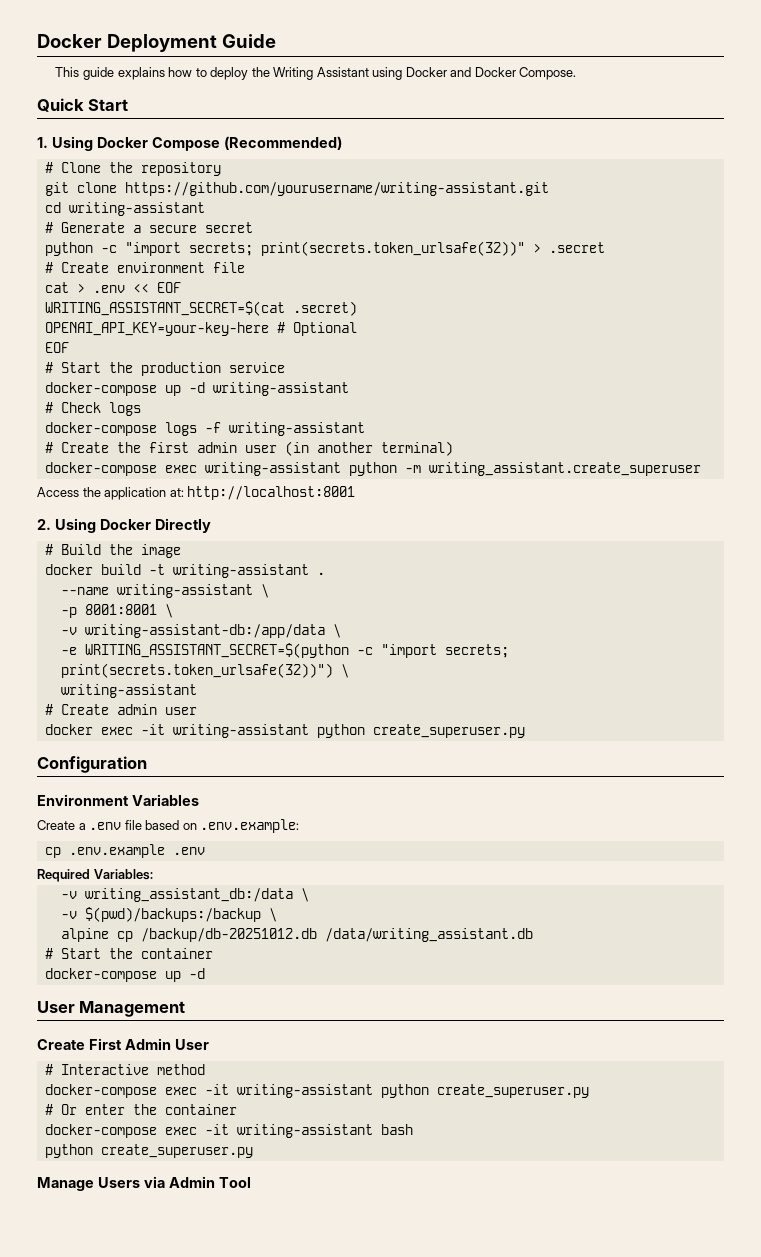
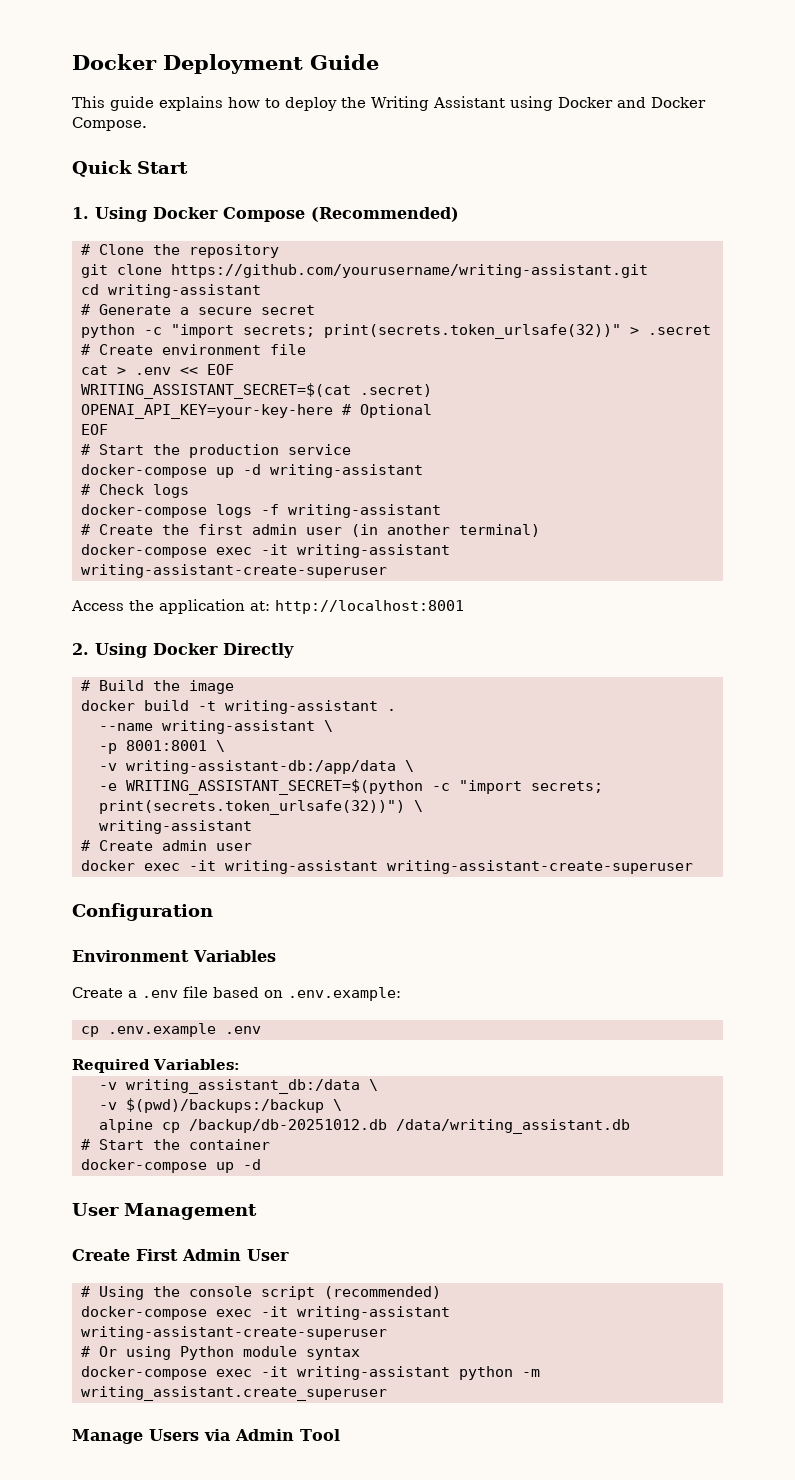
  # Create the first admin user (in another terminal)
- docker-compose exec writing-assistant python -m writing_assistant.create_superuser
+ docker-compose exec -it writing-assistant writing-assistant-create-superuser
- docker exec -it writing-assistant python create_superuser.py
+ docker exec -it writing-assistant writing-assistant-create-superuser
- # Interactive method
+ # Using the console script (recommended)
+ docker-compose exec -it writing-assistant writing-assistant-create-superuser
+ # Or using Python module syntax
- docker-compose exec -it writing-assistant python create_superuser.py
- # Or enter the container
- docker-compose exec -it writing-assistant bash
- python create_superuser.py
+ docker-compose exec -it writing-assistant python -m writing_assistant.create_superuser

